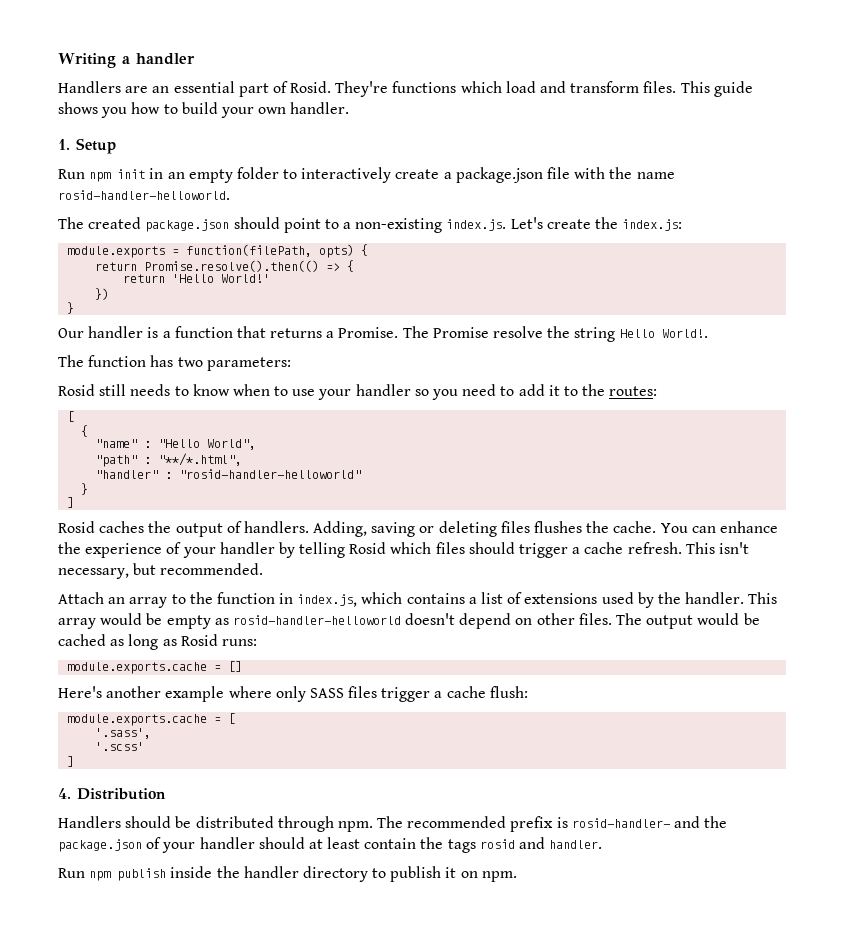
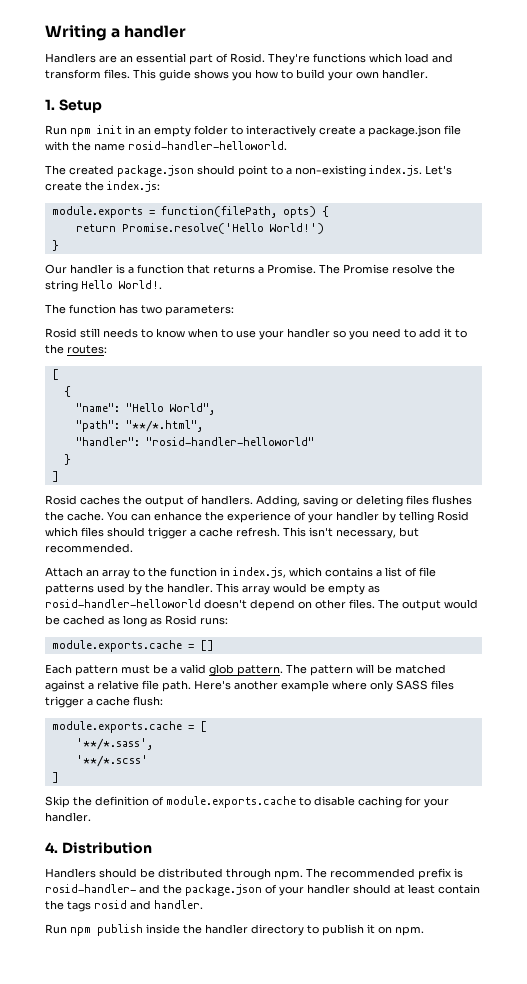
- return Promise.resolve().then(() => {
- return 'Hello World!'
- })
+ return Promise.resolve('Hello World!')
- "name" : "Hello World",
+ "name": "Hello World",
- "path" : "**/*.html",
+ "path": "**/*.html",
- "handler" : "rosid-handler-helloworld"
+ "handler": "rosid-handler-helloworld"
- Attach an array to the function in index.js, which contains a list of extensions used by the handler.
+ Attach an array to the function in index.js, which contains a list of file patterns used by the handler.
+ Each pattern must be a valid glob pattern. The pattern will be matched against a relative file path.
- '.sass',
- '.scss'
+ '**/*.sass',
+ '**/*.scss'
  ]
+ Skip the definition of module.exports.cache to disable caching for your handler.

